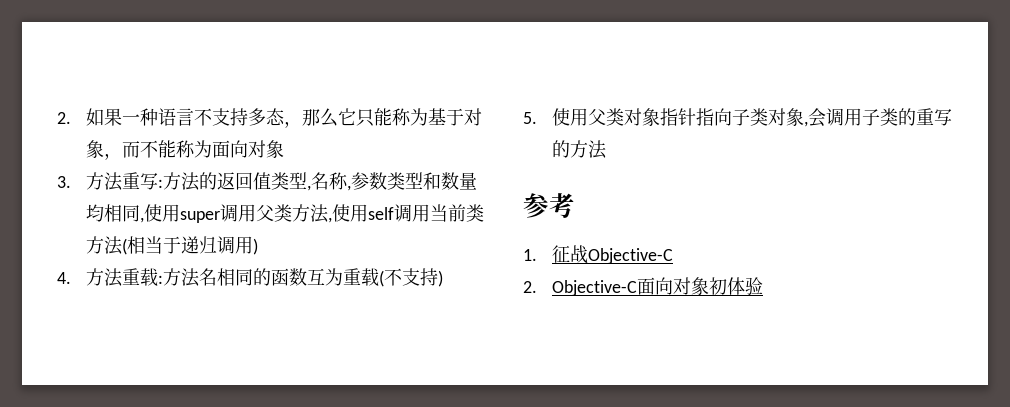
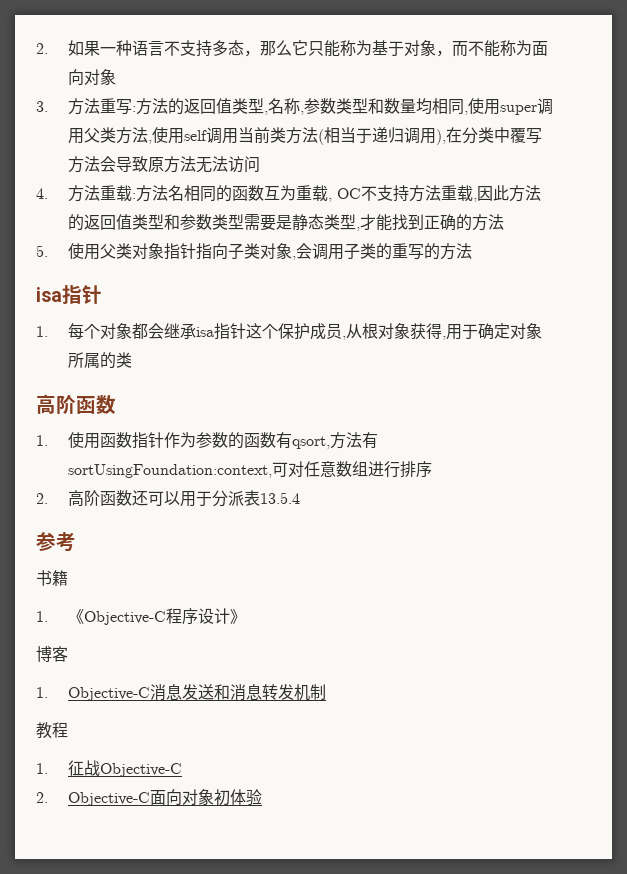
- 3.方法重写:方法的返回值类型,名称,参数类型和数量均相同,使用super调用父类方法,使用self调用当前类方法(相当于递归调用)
+ 3.方法重写:方法的返回值类型,名称,参数类型和数量均相同,使用super调用父类方法,使用self调用当前类方法(相当于递归调用),在分类中覆写方法会导致原方法无法访问
- 4.方法重载:方法名相同的函数互为重载(不支持)
+ 4.方法重载:方法名相同的函数互为重载, OC不支持方法重载,因此方法的返回值类型和参数类型需要是静态类型,才能找到正确的方法
  5.使用父类对象指针指向子类对象,会调用子类的重写的方法
+ isa指针
+ 1.每个对象都会继承isa指针这个保护成员,从根对象获得,用于确定对象所属的类
+ 高阶函数
+ 1.使用函数指针作为参数的函数有qsort,方法有sortUsingFoundation:context,可对任意数组进行排序
+ 2.高阶函数还可以用于分派表13.5.4
  参考
+ 书籍
+ 1.《Objective-C程序设计》
+ 博客
+ 1. Objective-C消息发送和消息转发机制
+ 教程

